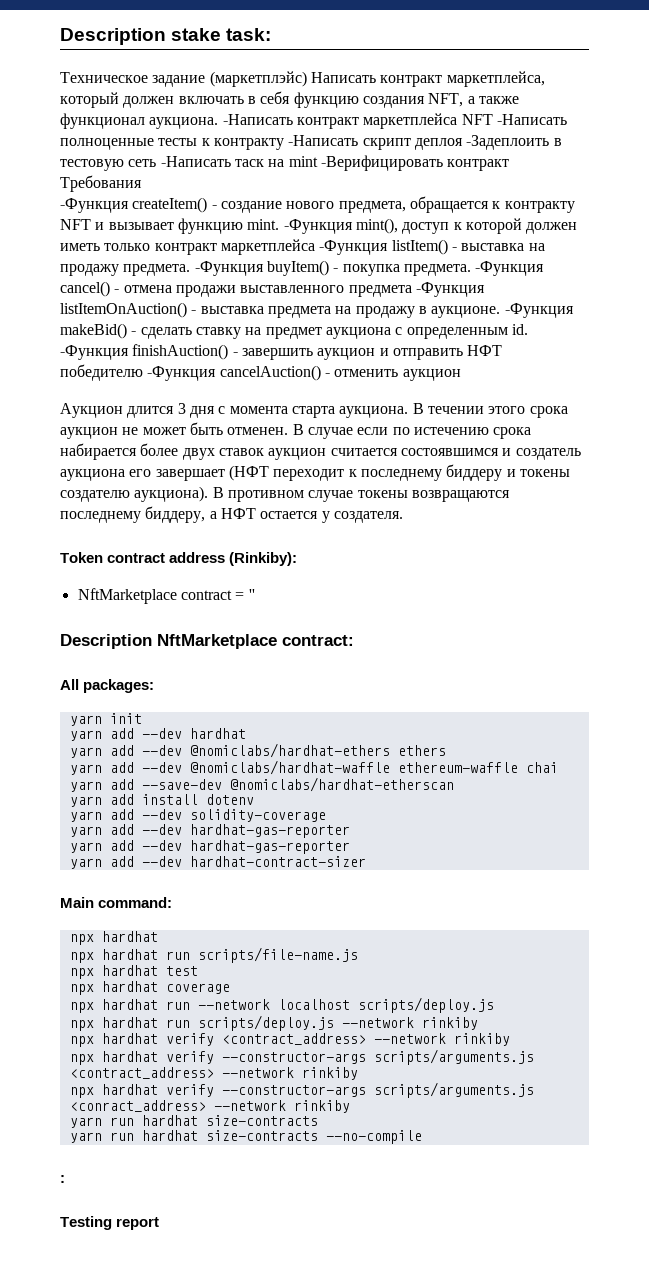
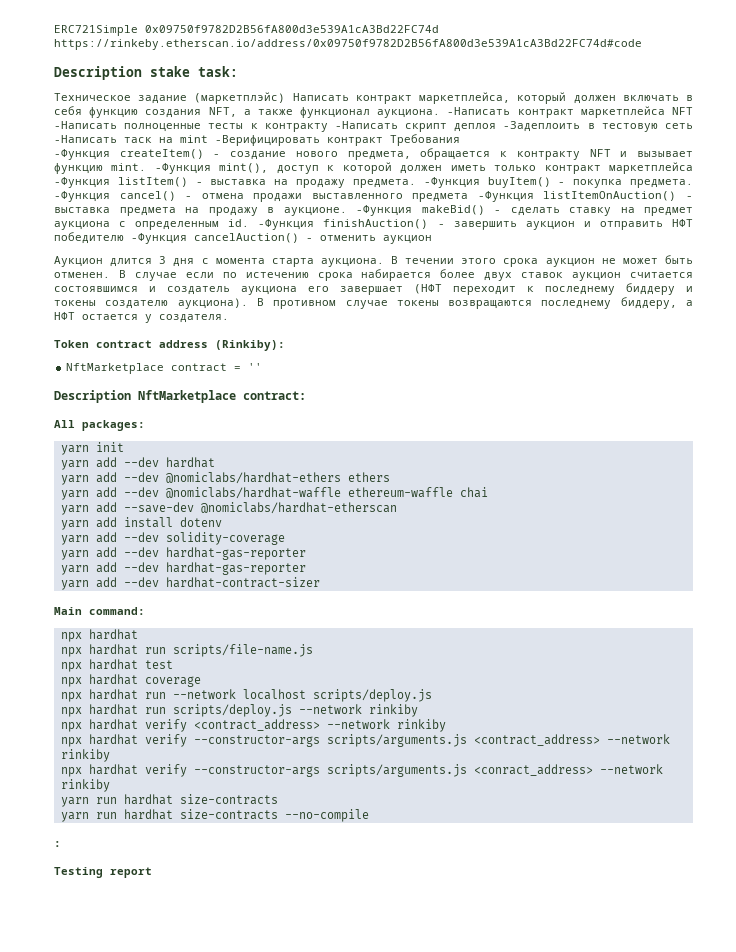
+ ERC721Simple 0x09750f9782D2B56fA800d3e539A1cA3Bd22FC74d https://rinkeby.etherscan.io/address/0x09750f9782D2B56fA800d3e539A1cA3Bd22FC74d#code

